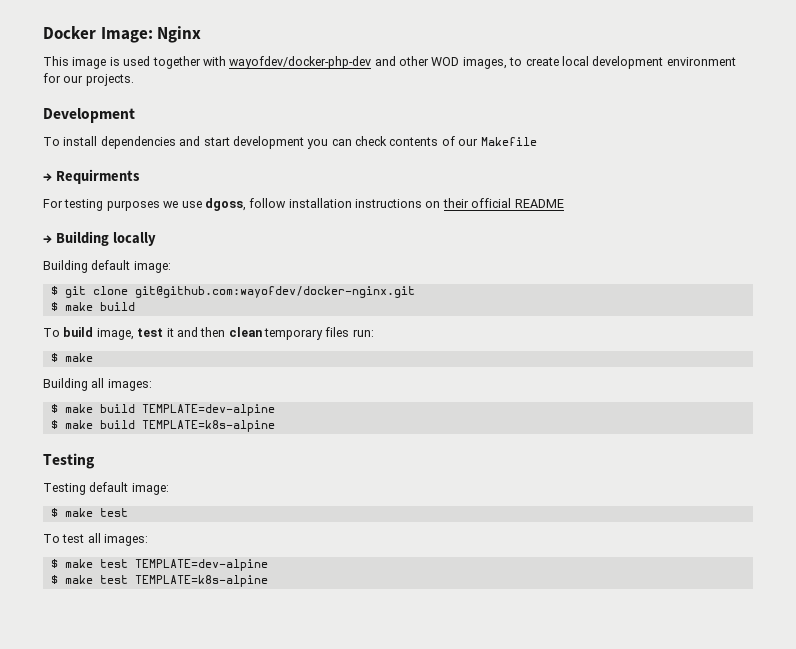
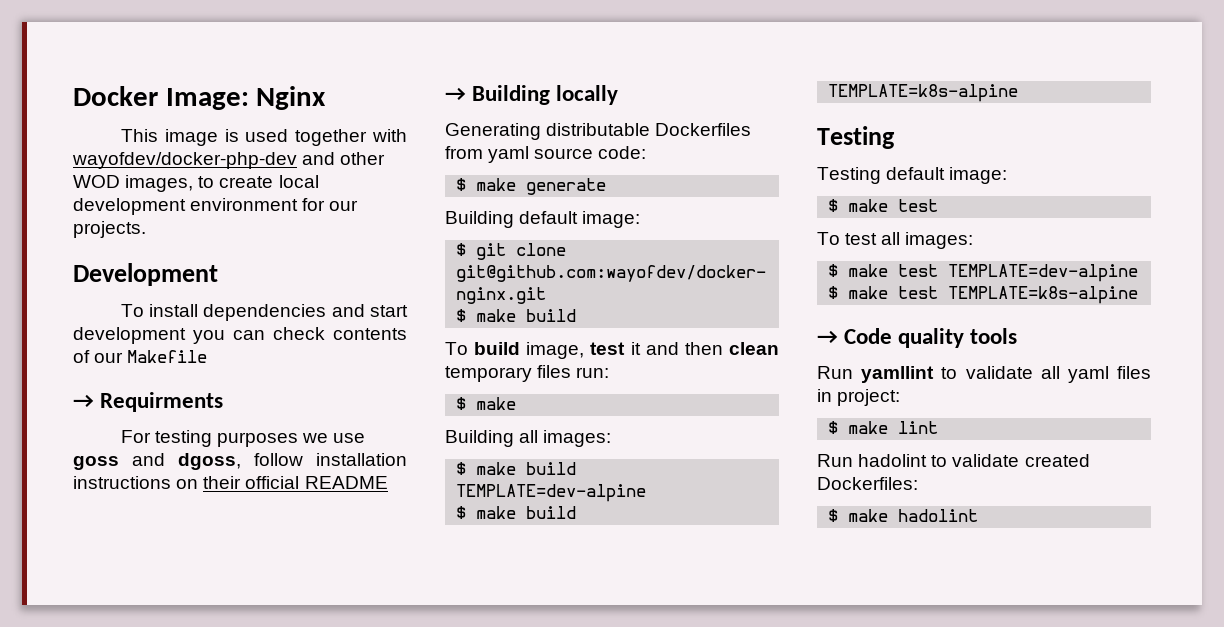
- For testing purposes we use dgoss, follow installation instructions on their official README
+ For testing purposes we use goss and dgoss, follow installation instructions on their official README
+ Generating distributable Dockerfiles from yaml source code:
+ $ make generate
+ → Code quality tools
+ Run yamllint to validate all yaml files in project:
+ $ make lint
+ Run hadolint to validate created Dockerfiles:
+ $ make hadolint

